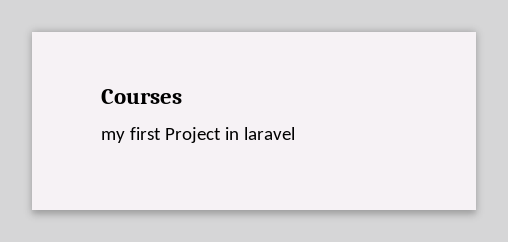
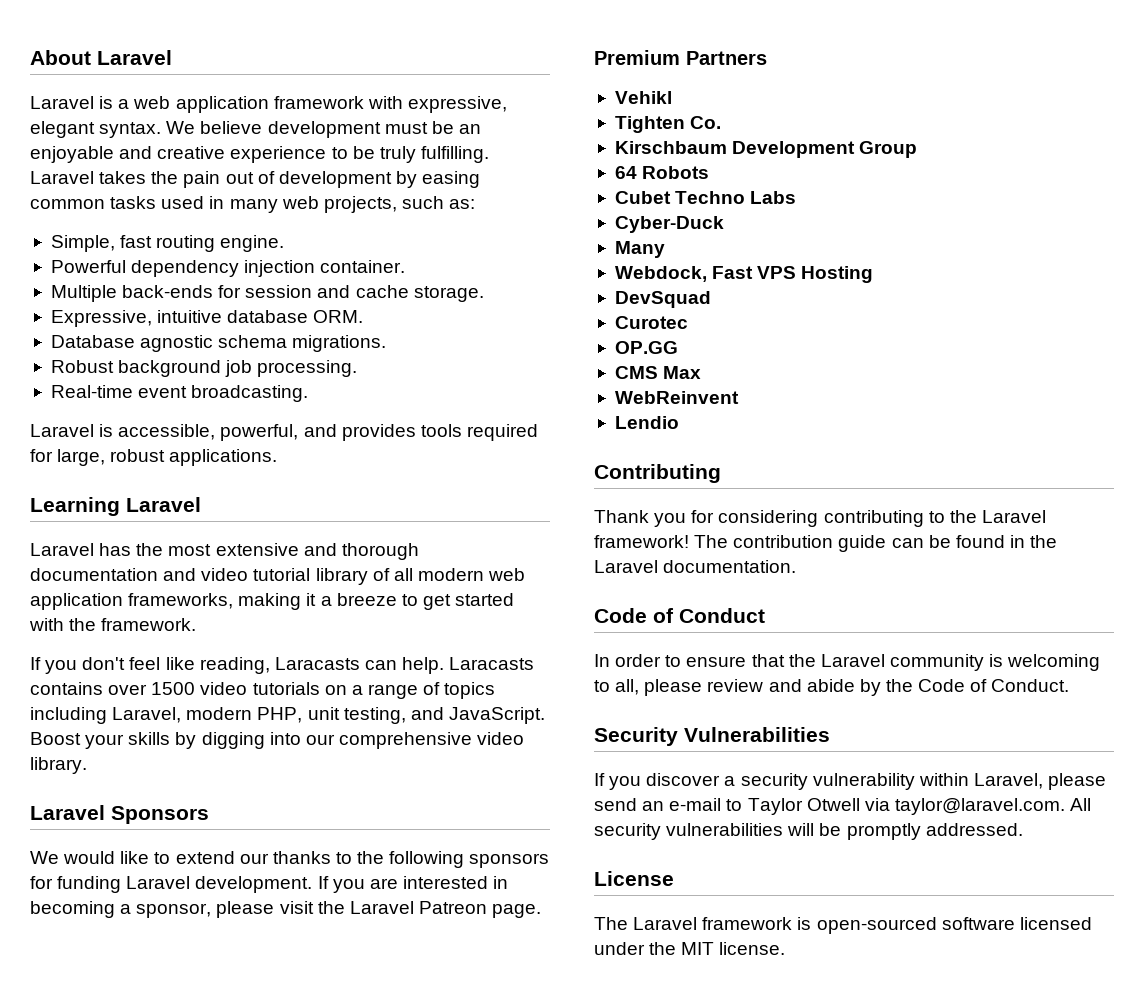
- Courses
- my first Project in laravel
+ About Laravel
+ Laravel is a web application framework with expressive, elegant syntax. We believe development must be an enjoyable and creative experience to be truly fulfilling. Laravel takes the pain out of development by easing common tasks used in many web projects, such as:
+ Simple, fast routing engine.
+ Powerful dependency injection container.
+ Multiple back-ends for session and cache storage.
+ Expressive, intuitive database ORM.
+ Database agnostic schema migrations.
+ Robust background job processing.
+ Real-time event broadcasting.
+ Laravel is accessible, powerful, and provides tools required for large, robust applications.
+ Learning Laravel
+ Laravel has the most extensive and thorough documentation and video tutorial library of all modern web application frameworks, making it a breeze to get started with the framework.
+ If you don't feel like reading, Laracasts can help. Laracasts contains over 1500 video tutorials on a range of topics including Laravel, modern PHP, unit testing, and JavaScript. Boost your skills by digging into our comprehensive video library.
+ Laravel Sponsors
+ We would like to extend our thanks to the following sponsors for funding Laravel development. If you are interested in becoming a sponsor, please visit the Laravel Patreon page.
+ Premium Partners
+ Vehikl
+ Tighten Co.
+ Kirschbaum Development Group
+ 64 Robots
+ Cubet Techno Labs
+ Cyber-Duck
+ Many
+ Webdock, Fast VPS Hosting
+ DevSquad
+ Curotec
+ OP.GG
+ CMS Max
+ WebReinvent
+ Lendio
+ Contributing
+ Thank you for considering contributing to the Laravel framework! The contribution guide can be found in the Laravel documentation.
+ Code of Conduct
+ In order to ensure that the Laravel community is welcoming to all, please review and abide by the Code of Conduct.
+ Security Vulnerabilities
+ If you discover a security vulnerability within Laravel, please send an e-mail to Taylor Otwell via taylor@laravel.com. All security vulnerabilities will be promptly addressed.
+ License
+ The Laravel framework is open-sourced software licensed under the MIT license.

